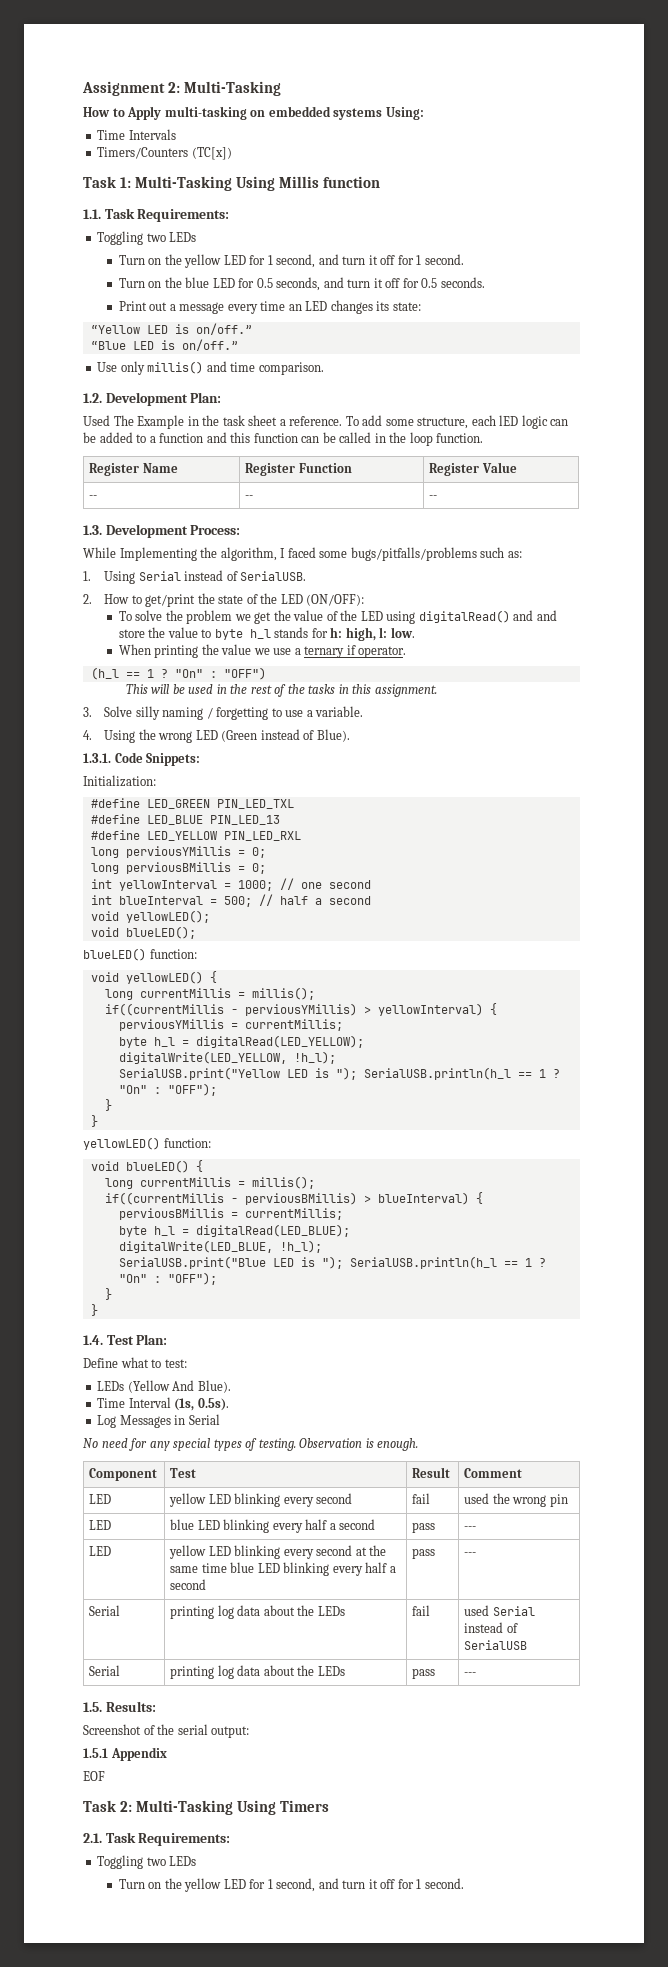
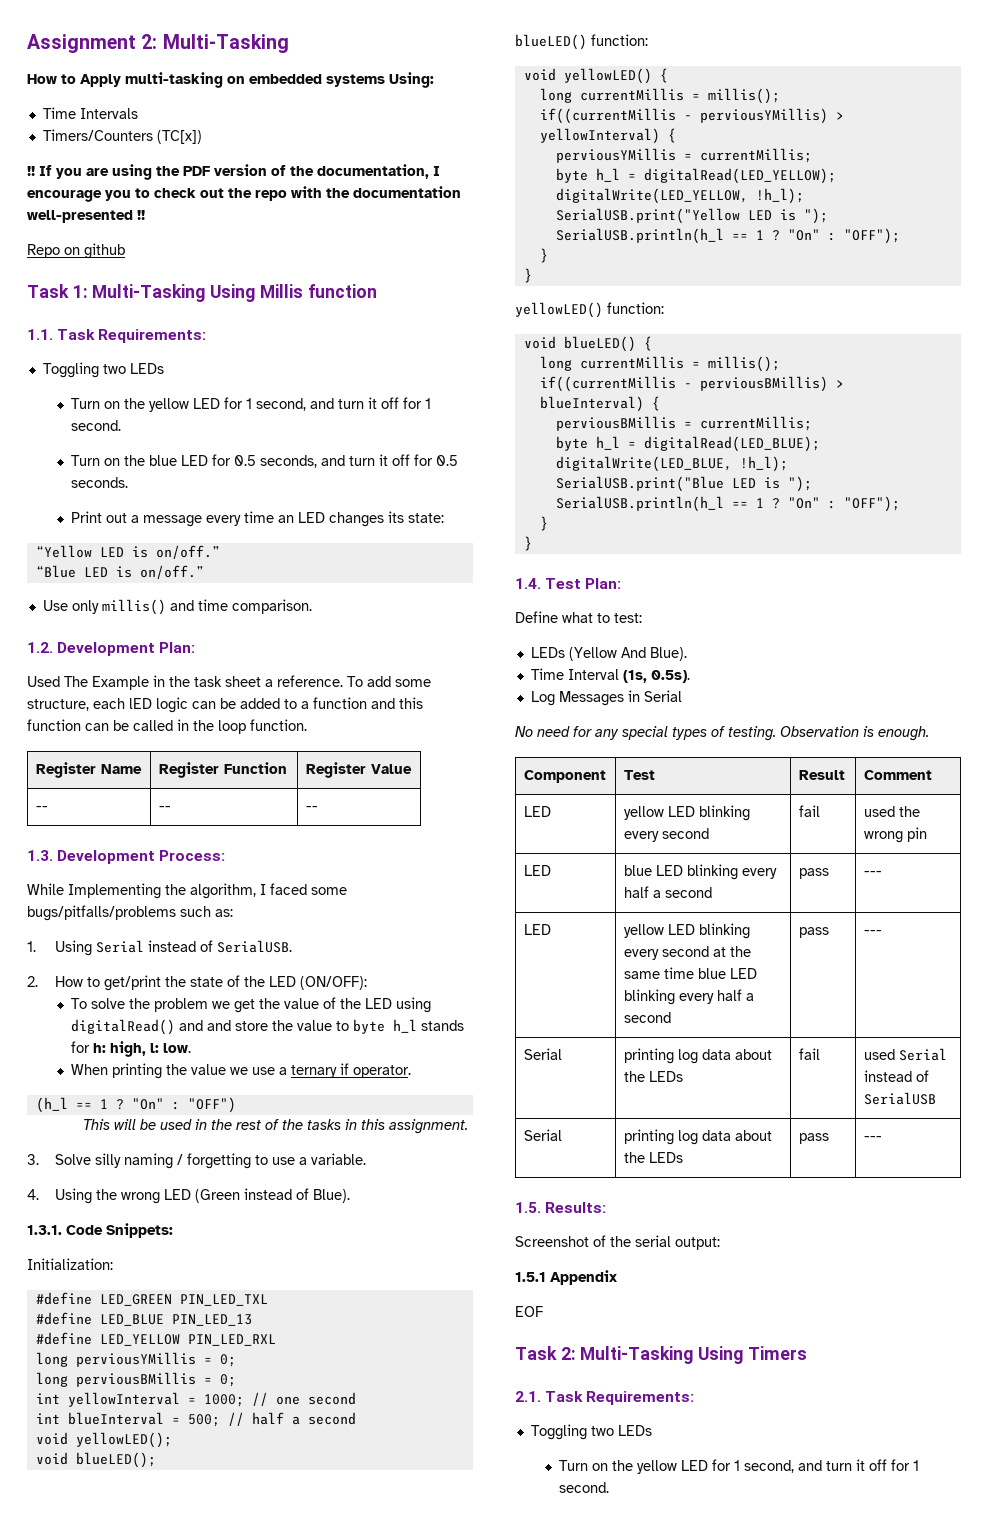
+ !! If you are using the PDF version of the documentation, I encourage you to check out the repo with the documentation well-presented !!
+ Repo on github

